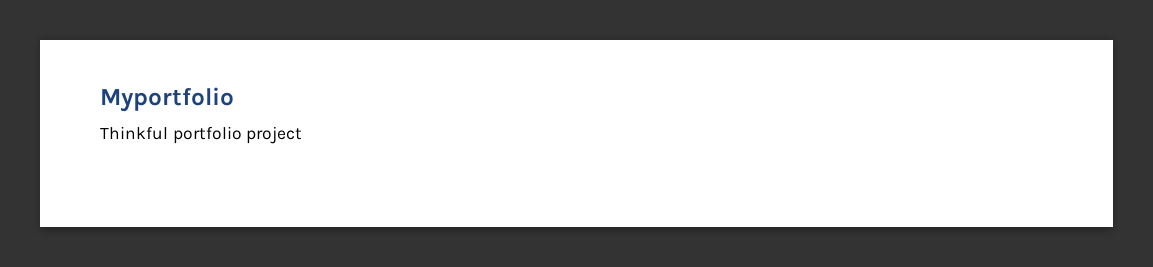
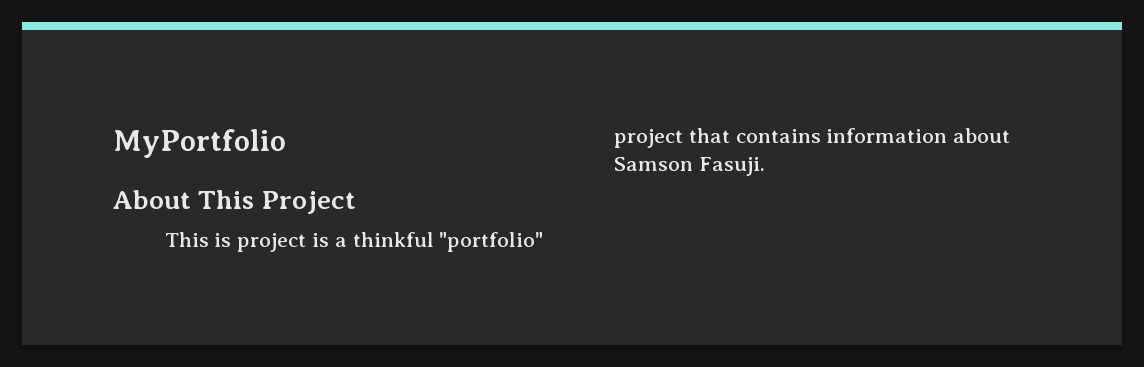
- Myportfolio
- Thinkful portfolio project
+ MyPortfolio
+ About This Project
+ This is project is a thinkful "portfolio" project that contains information about Samson Fasuji.

